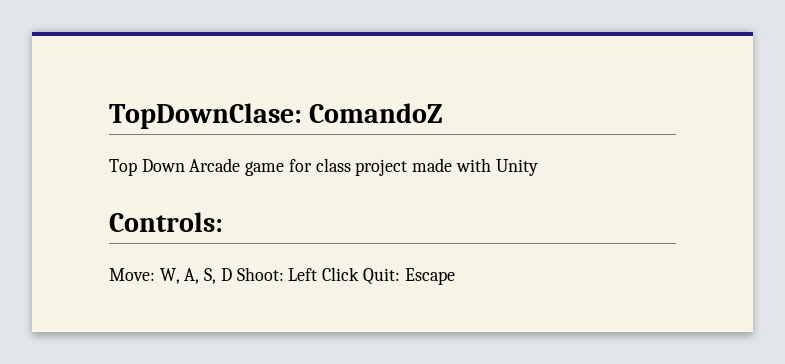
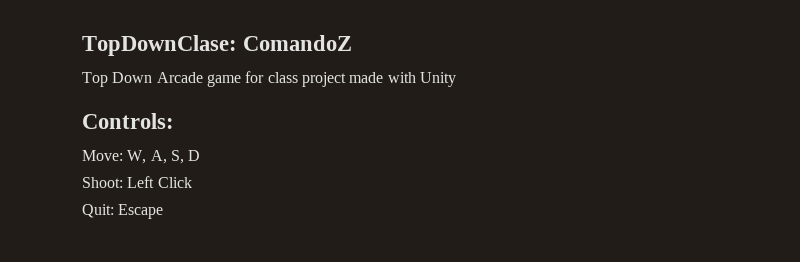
- Move: W, A, S, D Shoot: Left Click Quit: Escape
+ Move: W, A, S, D
+ Shoot: Left Click
+ Quit: Escape

